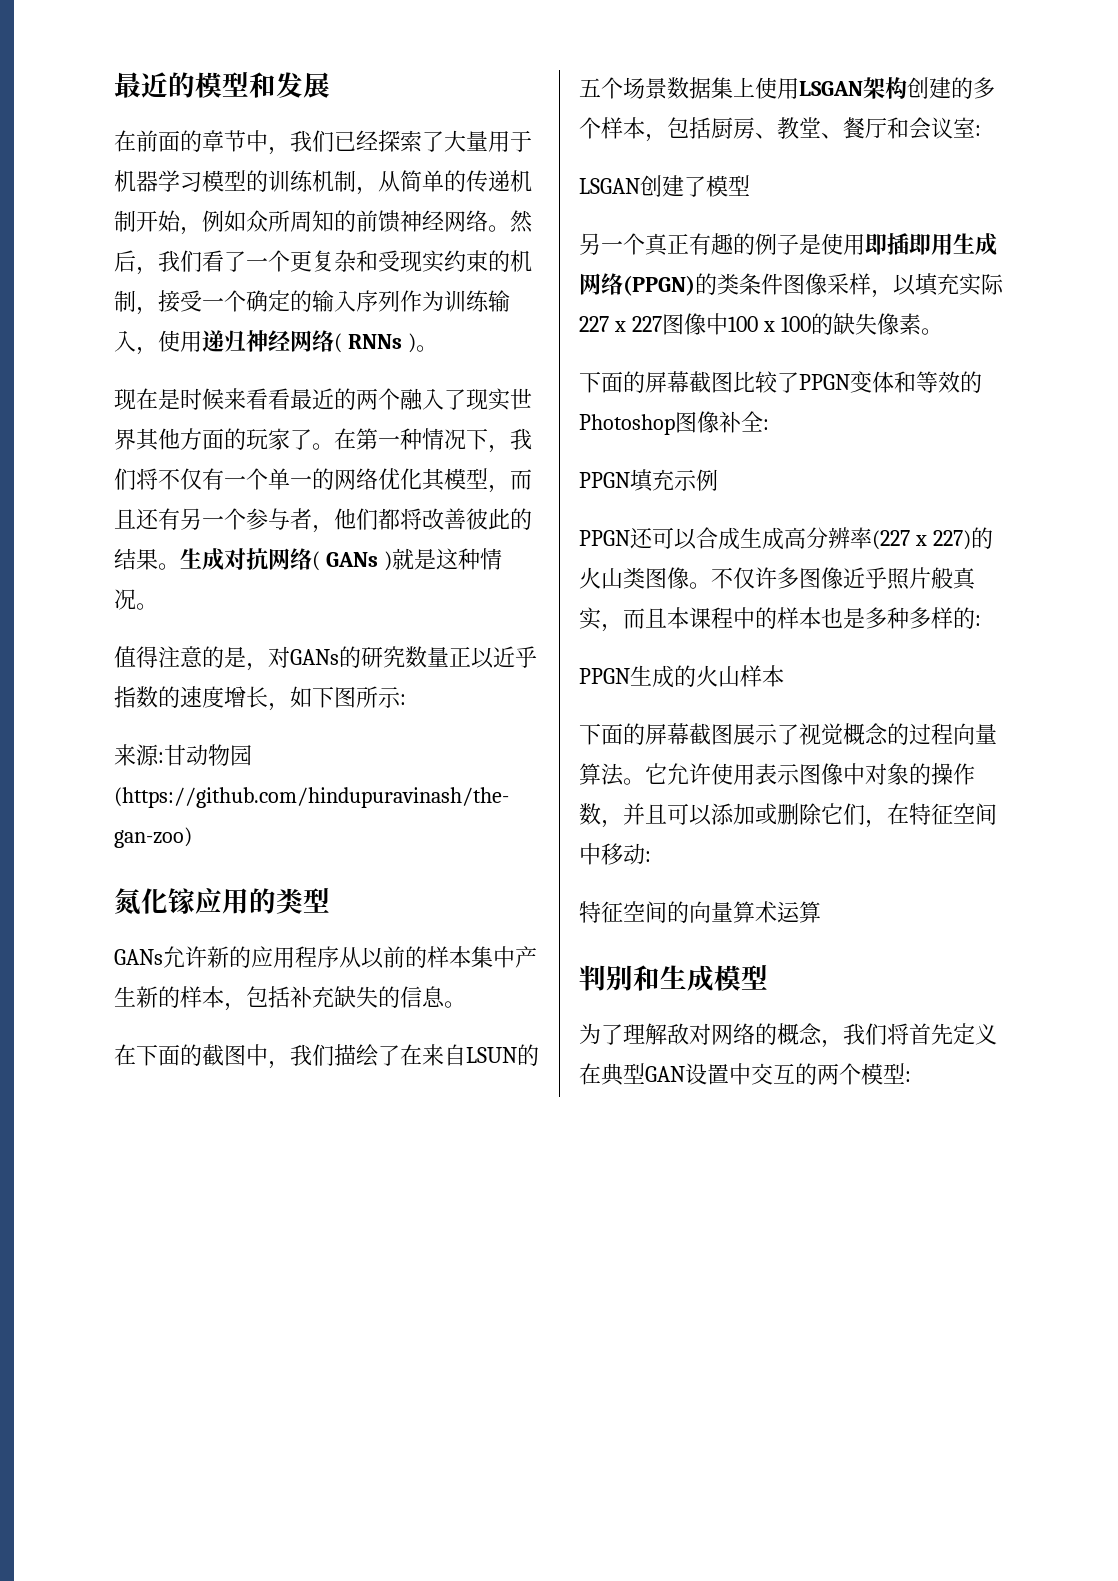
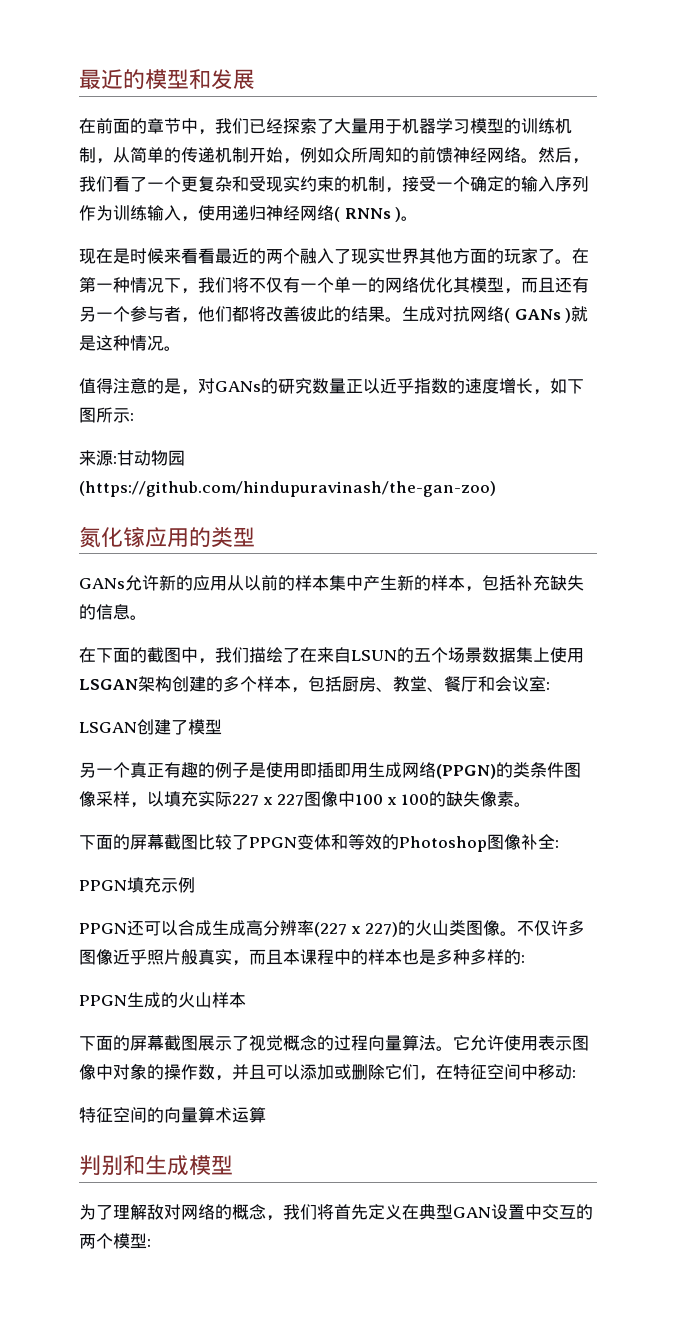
- GANs允许新的应用程序从以前的样本集中产生新的样本，包括补充缺失的信息。
+ GANs允许新的应用从以前的样本集中产生新的样本，包括补充缺失的信息。

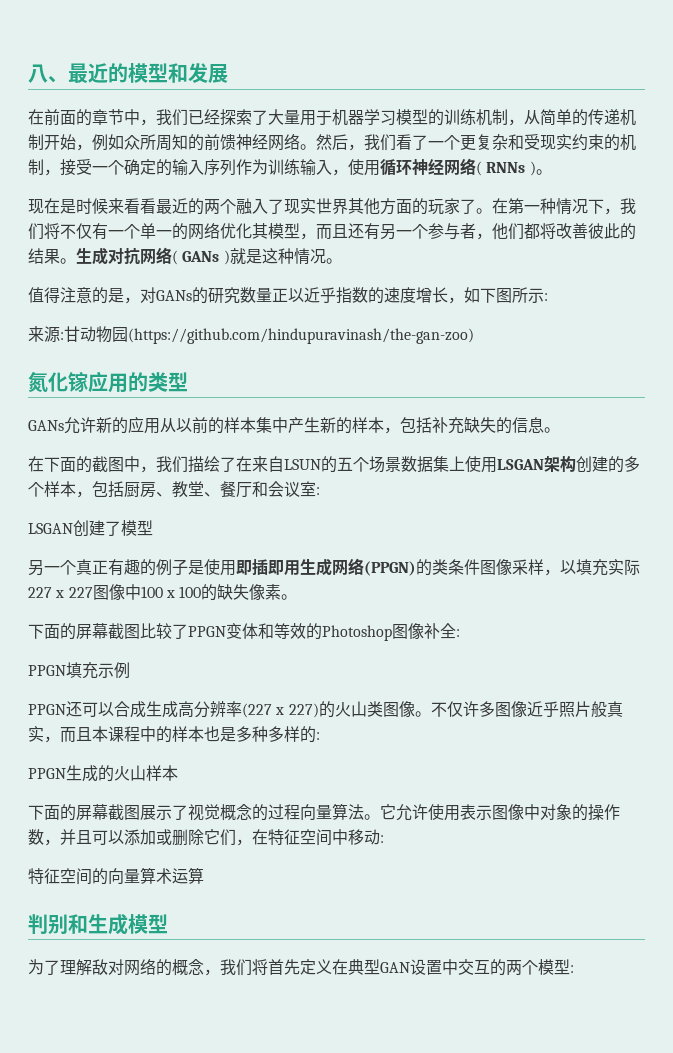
- 最近的模型和发展
+ 八、最近的模型和发展
- 然后，我们看了一个更复杂和受现实约束的机制，接受一个确定的输入序列作为训练输入，使用递归神经网络( RNNs )。
+ 然后，我们看了一个更复杂和受现实约束的机制，接受一个确定的输入序列作为训练输入，使用循环神经网络( RNNs )。

